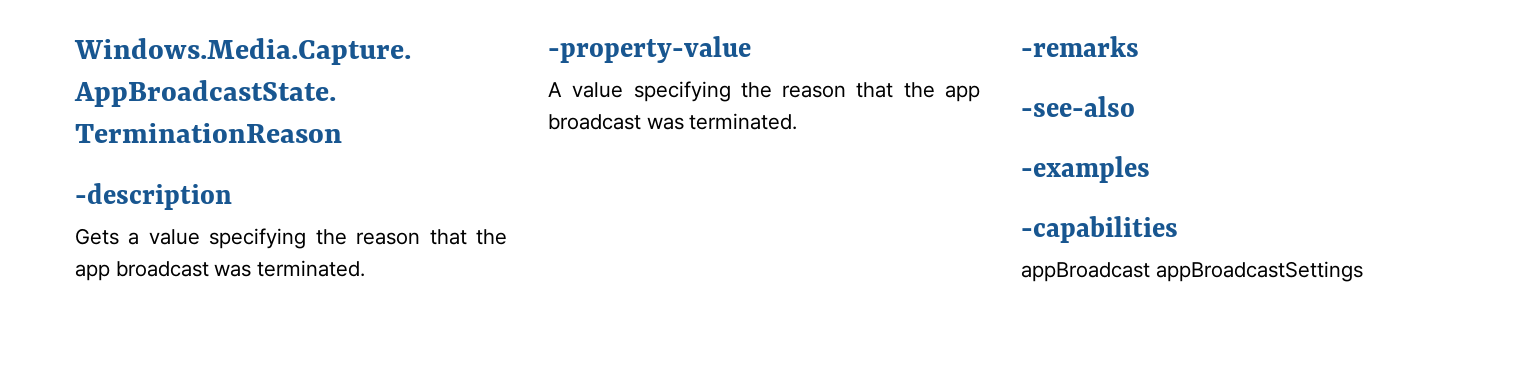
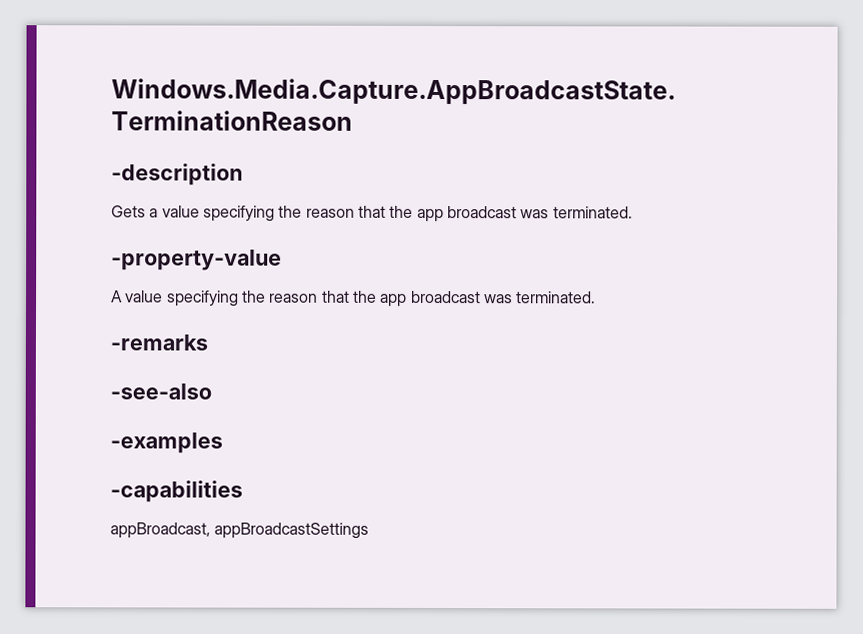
- appBroadcast appBroadcastSettings
+ appBroadcast, appBroadcastSettings

